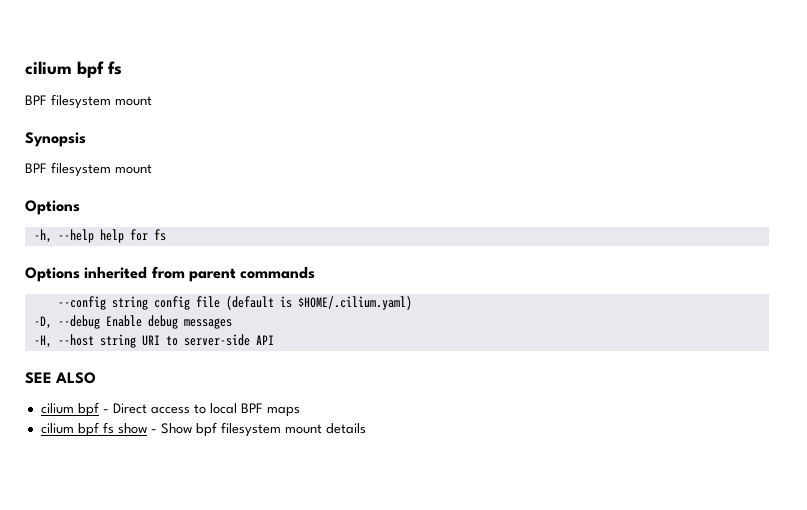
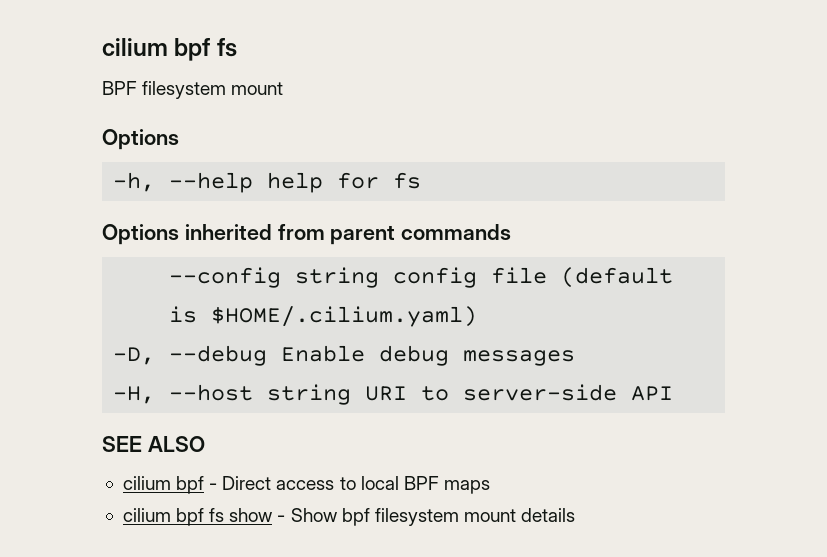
- Synopsis
- BPF filesystem mount

